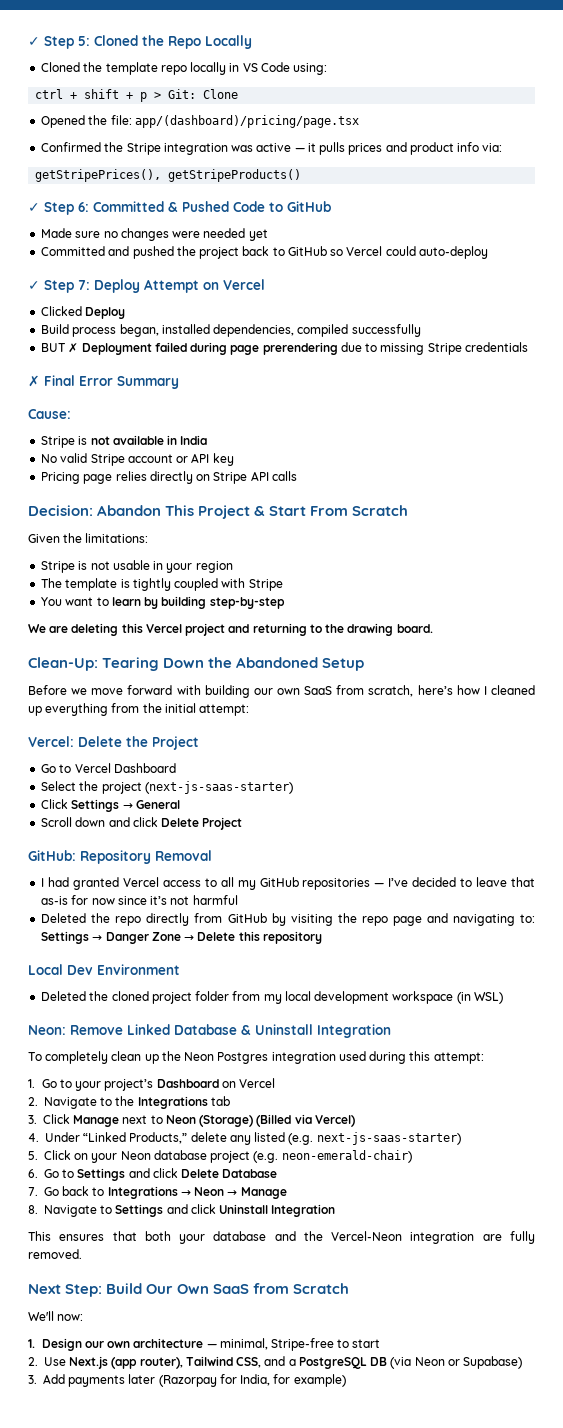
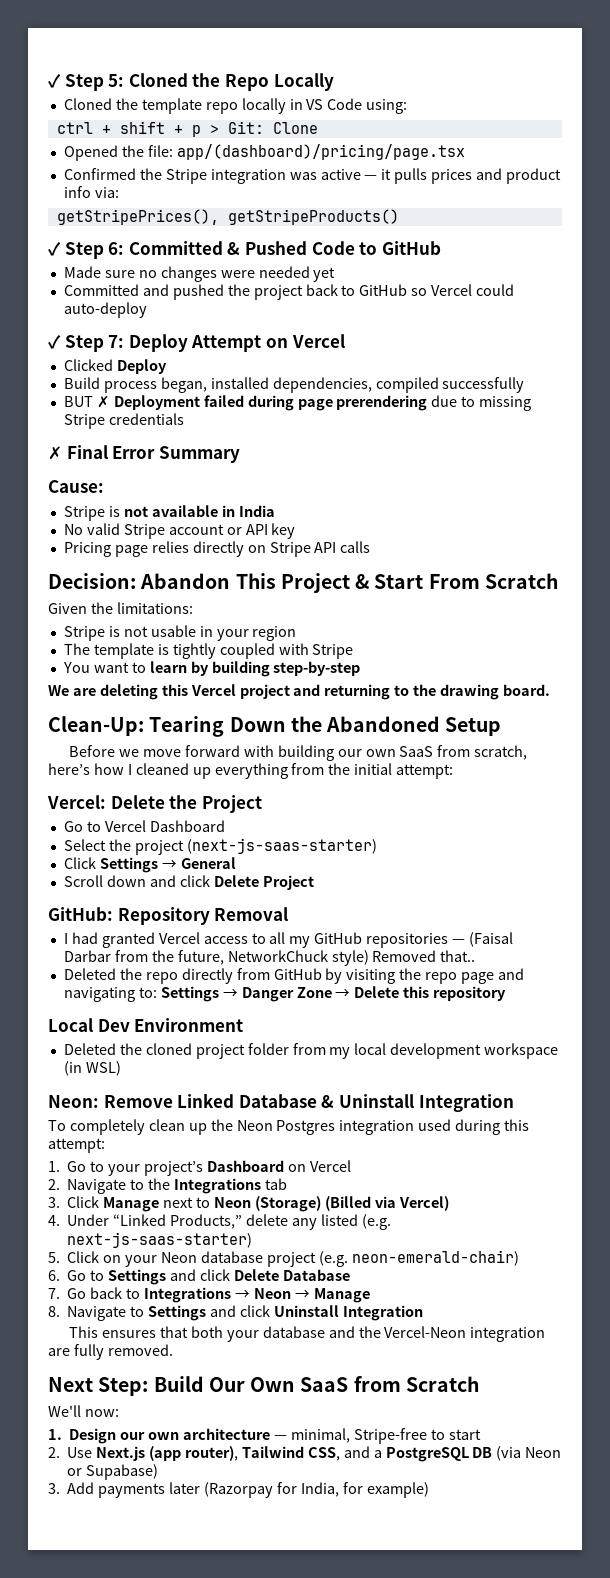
- I had granted Vercel access to all my GitHub repositories — I’ve decided to leave that as-is for now since it’s not harmful
+ I had granted Vercel access to all my GitHub repositories — (Faisal Darbar from the future, NetworkChuck style) Removed that..

